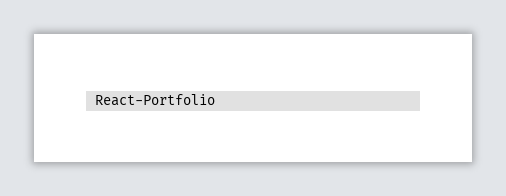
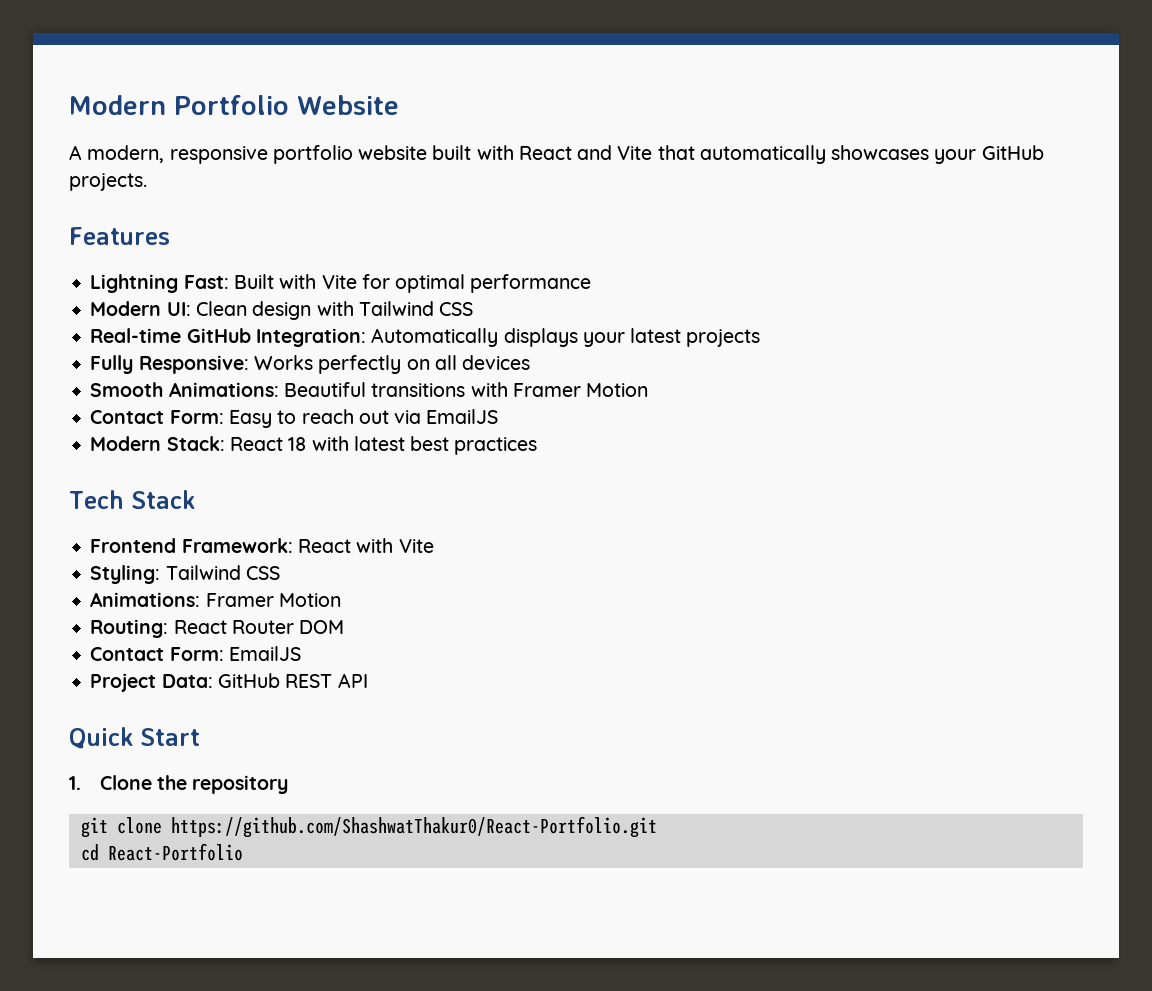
- React-Portfolio
+ Modern Portfolio Website
+ A modern, responsive portfolio website built with React and Vite that automatically showcases your GitHub projects.
+ Features
+ Lightning Fast: Built with Vite for optimal performance
+ Modern UI: Clean design with Tailwind CSS
+ Real-time GitHub Integration: Automatically displays your latest projects
+ Fully Responsive: Works perfectly on all devices
+ Smooth Animations: Beautiful transitions with Framer Motion
+ Contact Form: Easy to reach out via EmailJS
+ Modern Stack: React 18 with latest best practices
+ Tech Stack
+ Frontend Framework: React with Vite
+ Styling: Tailwind CSS
+ Animations: Framer Motion
+ Routing: React Router DOM
+ Contact Form: EmailJS
+ Project Data: GitHub REST API
+ Quick Start
+ 1. Clone the repository
+ git clone https://github.com/ShashwatThakur0/React-Portfolio.git
+ cd React-Portfolio

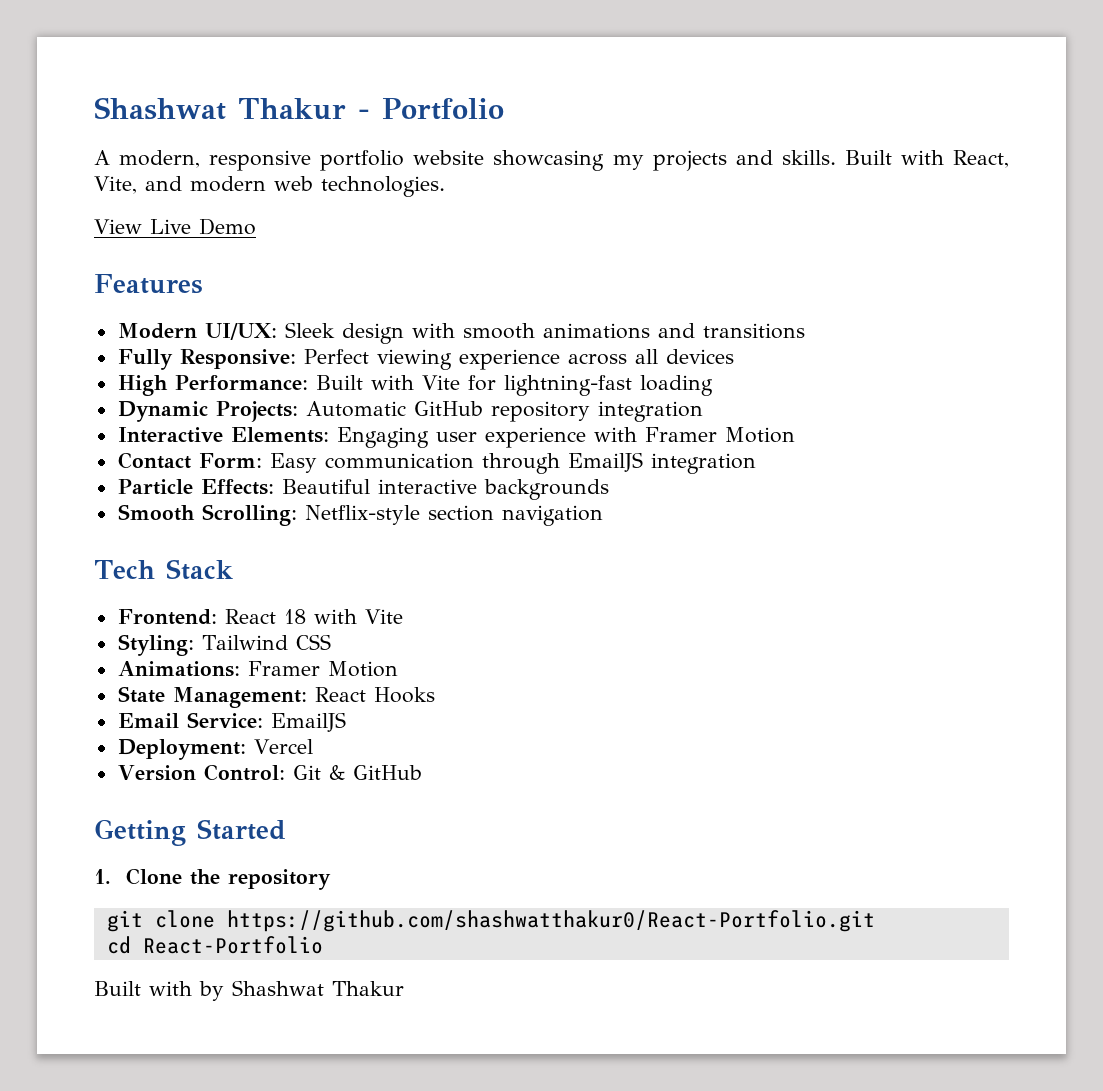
- Modern Portfolio Website
+ Shashwat Thakur - Portfolio
- A modern, responsive portfolio website built with React and Vite that automatically showcases your GitHub projects.
+ A modern, responsive portfolio website showcasing my projects and skills. Built with React, Vite, and modern web technologies.
+ View Live Demo
  Features
- Lightning Fast: Built with Vite for optimal performance
- Modern UI: Clean design with Tailwind CSS
- Real-time GitHub Integration: Automatically displays your latest projects
- Fully Responsive: Works perfectly on all devices
- Smooth Animations: Beautiful transitions with Framer Motion
+ Modern UI/UX: Sleek design with smooth animations and transitions
+ Fully Responsive: Perfect viewing experience across all devices
+ High Performance: Built with Vite for lightning-fast loading
+ Dynamic Projects: Automatic GitHub repository integration
+ Interactive Elements: Engaging user experience with Framer Motion
- Contact Form: Easy to reach out via EmailJS
- Modern Stack: React 18 with latest best practices
+ Contact Form: Easy communication through EmailJS integration
+ Particle Effects: Beautiful interactive backgrounds
+ Smooth Scrolling: Netflix-style section navigation
- Frontend Framework: React with Vite
+ Frontend: React 18 with Vite
- Routing: React Router DOM
- Contact Form: EmailJS
- Project Data: GitHub REST API
- Quick Start
+ State Management: React Hooks
+ Email Service: EmailJS
+ Deployment: Vercel
+ Version Control: Git & GitHub
+ Getting Started
- git clone https://github.com/ShashwatThakur0/React-Portfolio.git
+ git clone https://github.com/shashwatthakur0/React-Portfolio.git
+ Built with by Shashwat Thakur

